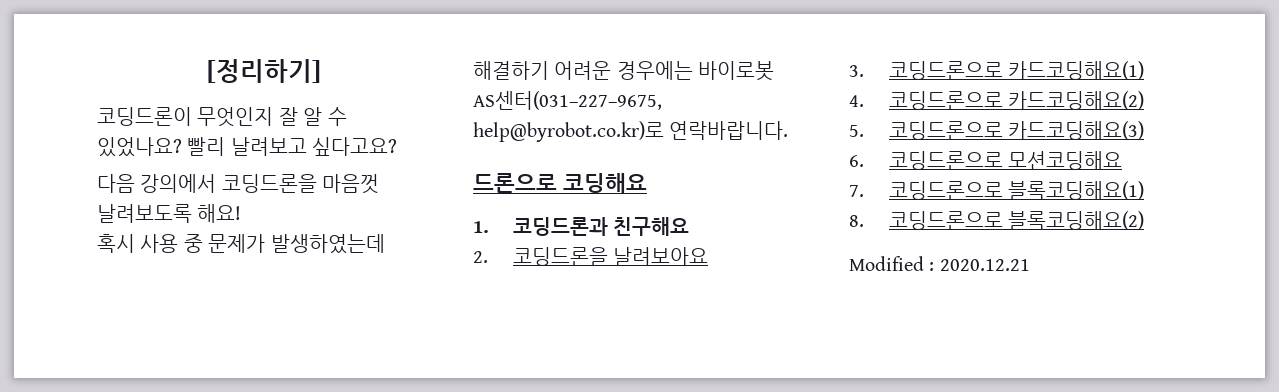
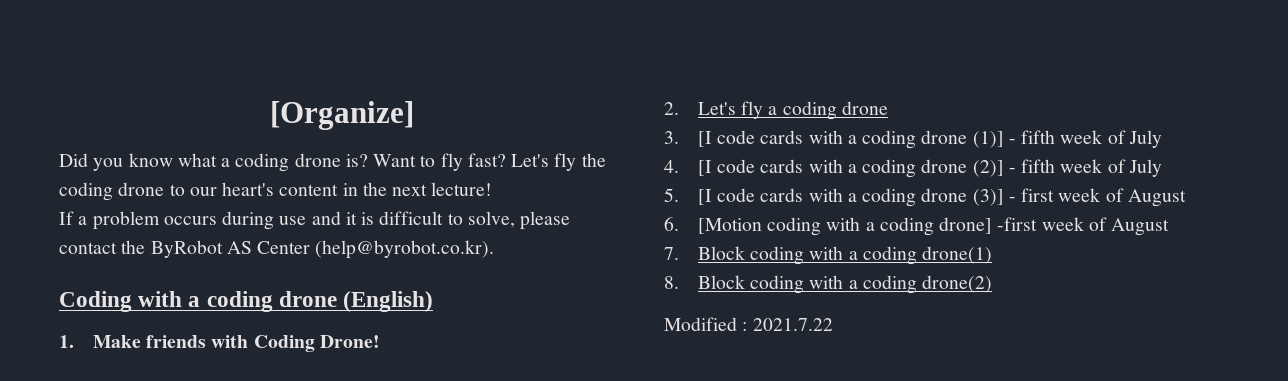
- [정리하기]
- 코딩드론이 무엇인지 잘 알 수 있었나요? 빨리 날려보고 싶다고요?
- 다음 강의에서 코딩드론을 마음껏 날려보도록 해요!
- 혹시 사용 중 문제가 발생하였는데 해결하기 어려운 경우에는 바이로봇 AS센터(031–227–9675, help@byrobot.co.kr)로 연락바랍니다.
- 드론으로 코딩해요
- 1. 코딩드론과 친구해요
- 2. 코딩드론을 날려보아요
- 3. 코딩드론으로 카드코딩해요(1)
- 4. 코딩드론으로 카드코딩해요(2)
- 5. 코딩드론으로 카드코딩해요(3)
- 6. 코딩드론으로 모션코딩해요
- 7. 코딩드론으로 블록코딩해요(1)
- 8. 코딩드론으로 블록코딩해요(2)
+ [Organize]
+ Did you know what a coding drone is? Want to fly fast? Let's fly the coding drone to our heart's content in the next lecture!
+ If a problem occurs during use and it is difficult to solve, please contact the ByRobot AS Center (help@byrobot.co.kr).
+ Coding with a coding drone (English)
+ 1. Make friends with Coding Drone!
+ 2. Let's fly a coding drone
+ 3. [I code cards with a coding drone (1)] - fifth week of July
+ 4. [I code cards with a coding drone (2)] - fifth week of July
+ 5. [I code cards with a coding drone (3)] - first week of August
+ 6. [Motion coding with a coding drone] -first week of August
+ 7. Block coding with a coding drone(1)
+ 8. Block coding with a coding drone(2)
- Modified : 2020.12.21
+ Modified : 2021.7.22

